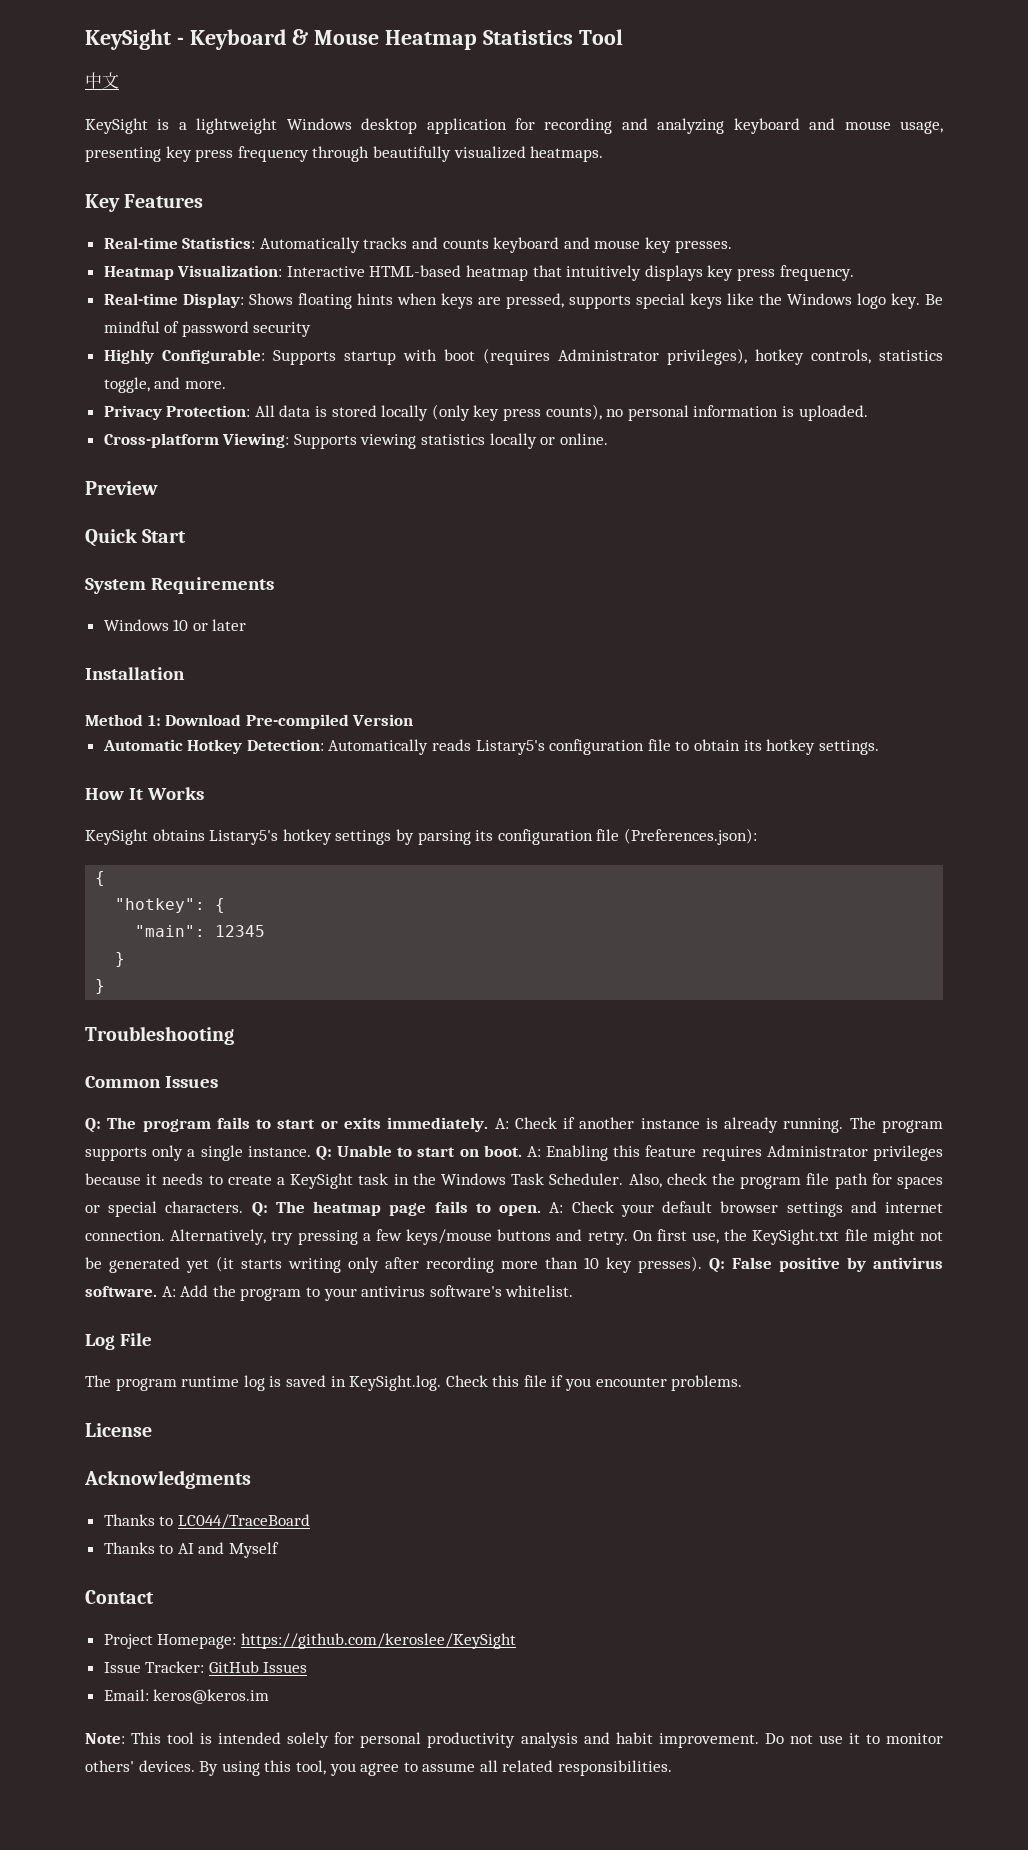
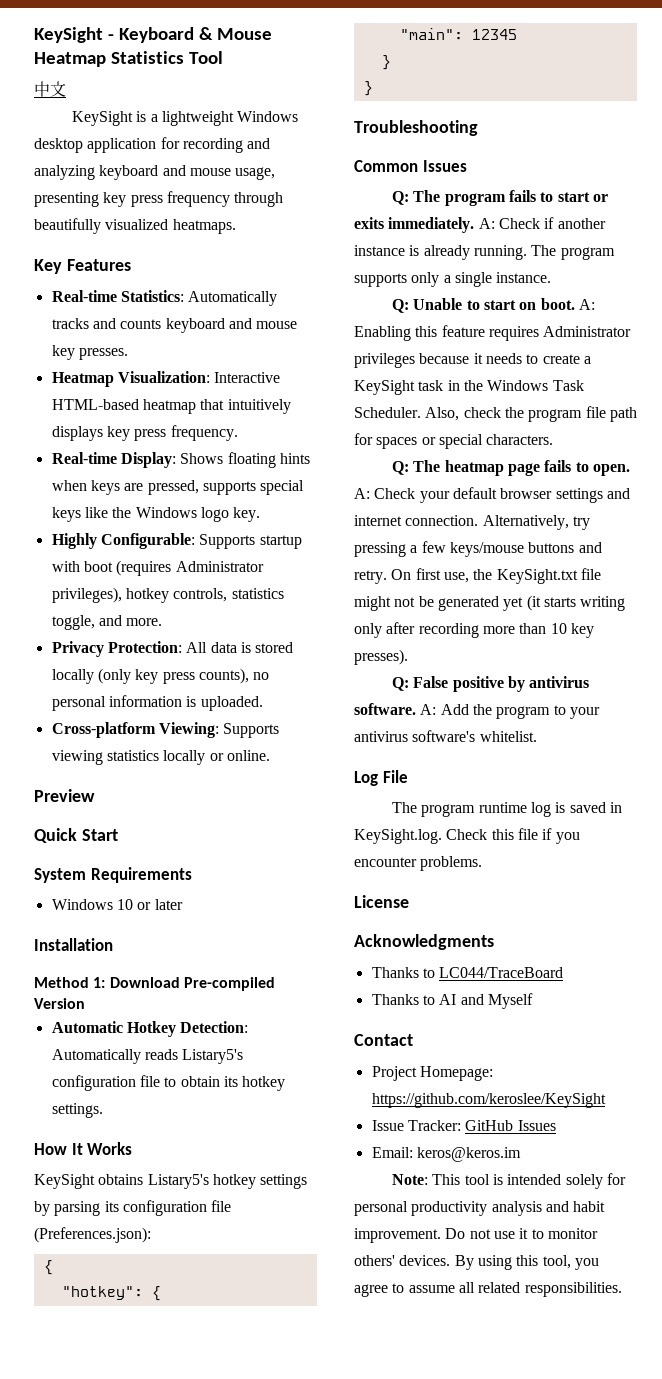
- Be mindful of password security
- The program supports only a single instance. Q: Unable to start on boot.
+ The program supports only a single instance.
+ Q: Unable to start on boot.
- Also, check the program file path for spaces or special characters. Q: The heatmap page fails to open.
+ Also, check the program file path for spaces or special characters.
+ Q: The heatmap page fails to open.
- On first use, the KeySight.txt file might not be generated yet (it starts writing only after recording more than 10 key presses). Q: False positive by antivirus software.
+ On first use, the KeySight.txt file might not be generated yet (it starts writing only after recording more than 10 key presses).
+ Q: False positive by antivirus software.

